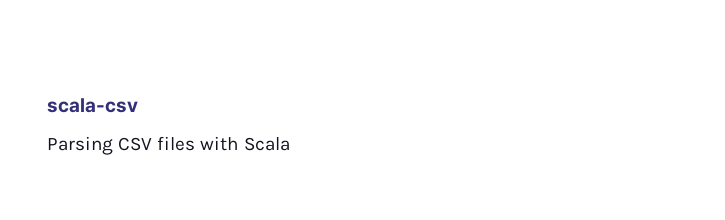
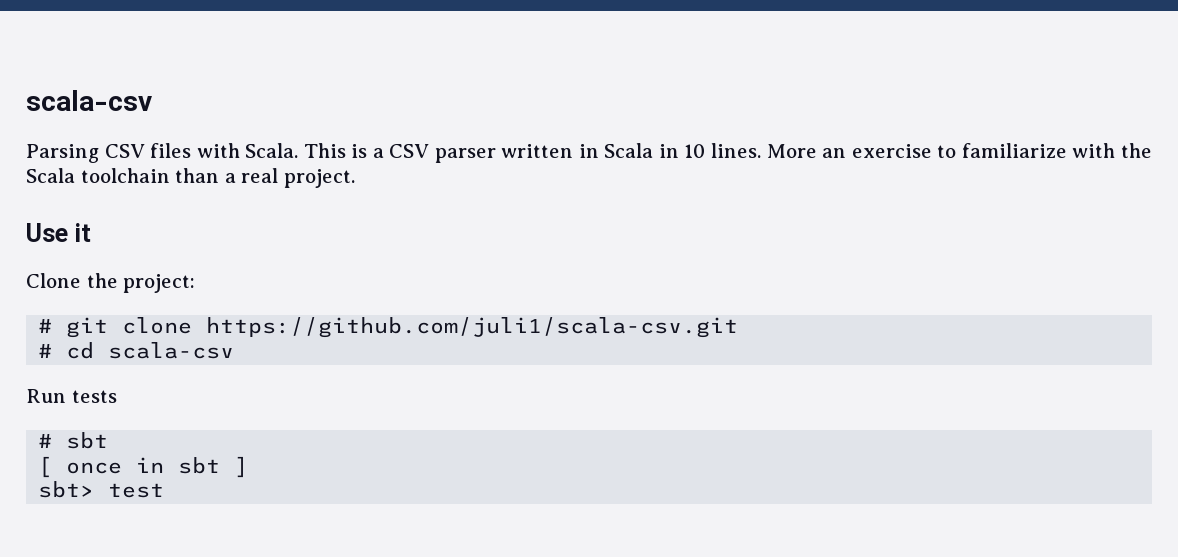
- Parsing CSV files with Scala
+ Parsing CSV files with Scala. This is a CSV parser written in Scala in 10 lines. More an exercise to familiarize with the Scala toolchain than a real project.
+ Use it
+ Clone the project:
+ # git clone https://github.com/juli1/scala-csv.git
+ # cd scala-csv
+ Run tests
+ # sbt
+ [ once in sbt ]
+ sbt> test

